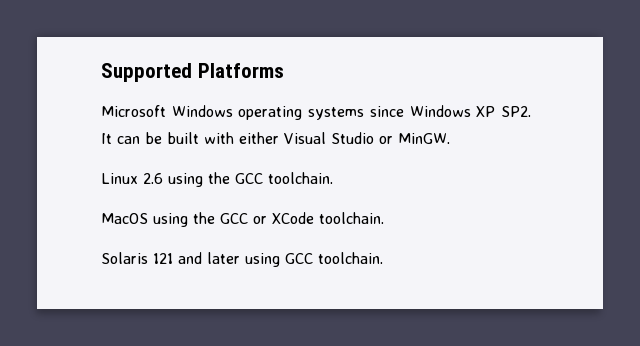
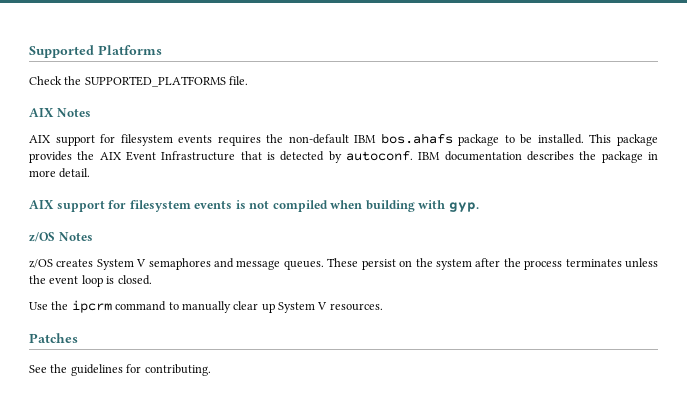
- Microsoft Windows operating systems since Windows XP SP2. It can be built with either Visual Studio or MinGW.
- Linux 2.6 using the GCC toolchain.
- MacOS using the GCC or XCode toolchain.
- Solaris 121 and later using GCC toolchain.
+ Check the SUPPORTED_PLATFORMS file.
+ AIX Notes
+ AIX support for filesystem events requires the non-default IBM bos.ahafs package to be installed. This package provides the AIX Event Infrastructure that is detected by autoconf. IBM documentation describes the package in more detail.
+ AIX support for filesystem events is not compiled when building with gyp.
+ z/OS Notes
+ z/OS creates System V semaphores and message queues. These persist on the system after the process terminates unless the event loop is closed.
+ Use the ipcrm command to manually clear up System V resources.
+ Patches
+ See the guidelines for contributing.

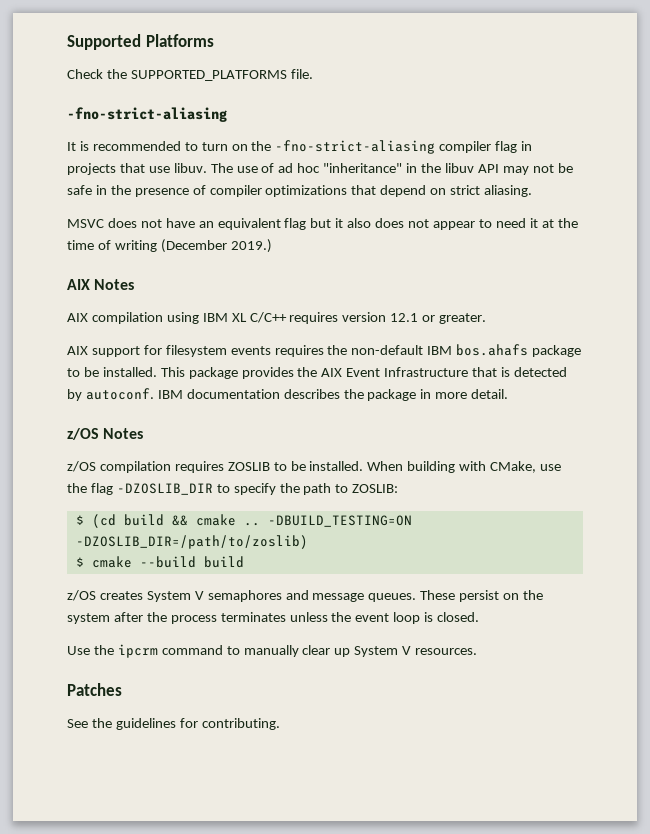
  Check the SUPPORTED_PLATFORMS file.
+ -fno-strict-aliasing
+ It is recommended to turn on the -fno-strict-aliasing compiler flag in projects that use libuv. The use of ad hoc "inheritance" in the libuv API may not be safe in the presence of compiler optimizations that depend on strict aliasing.
+ MSVC does not have an equivalent flag but it also does not appear to need it at the time of writing (December 2019.)
  AIX Notes
+ AIX compilation using IBM XL C/C++ requires version 12.1 or greater.
- AIX support for filesystem events is not compiled when building with gyp.
  z/OS Notes
+ z/OS compilation requires ZOSLIB to be installed. When building with CMake, use the flag -DZOSLIB_DIR to specify the path to ZOSLIB:
+ $ (cd build && cmake .. -DBUILD_TESTING=ON -DZOSLIB_DIR=/path/to/zoslib)
+ $ cmake --build build

